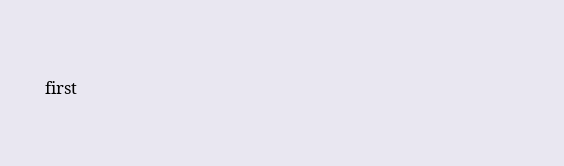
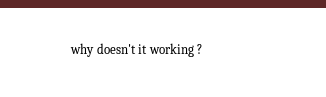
- first
+ why doesn't it working ?

